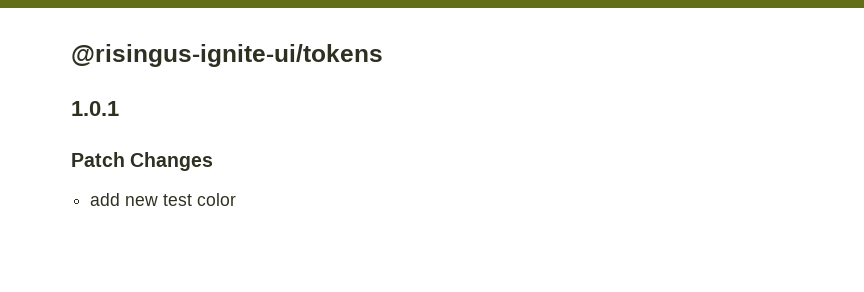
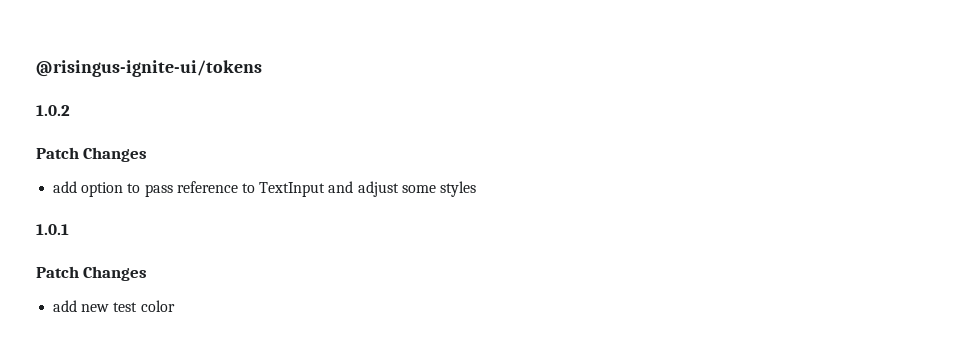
+ 1.0.2
+ Patch Changes
+ add option to pass reference to TextInput and adjust some styles

